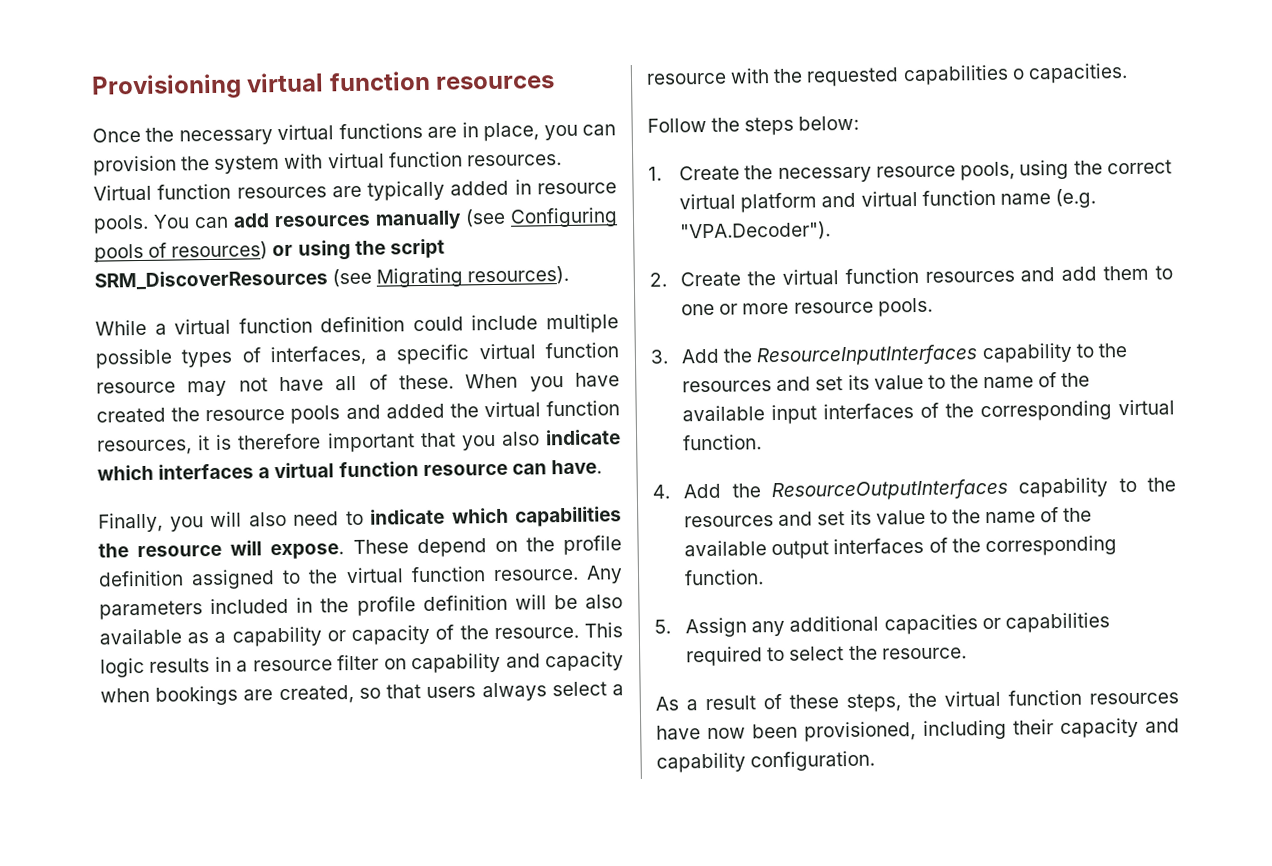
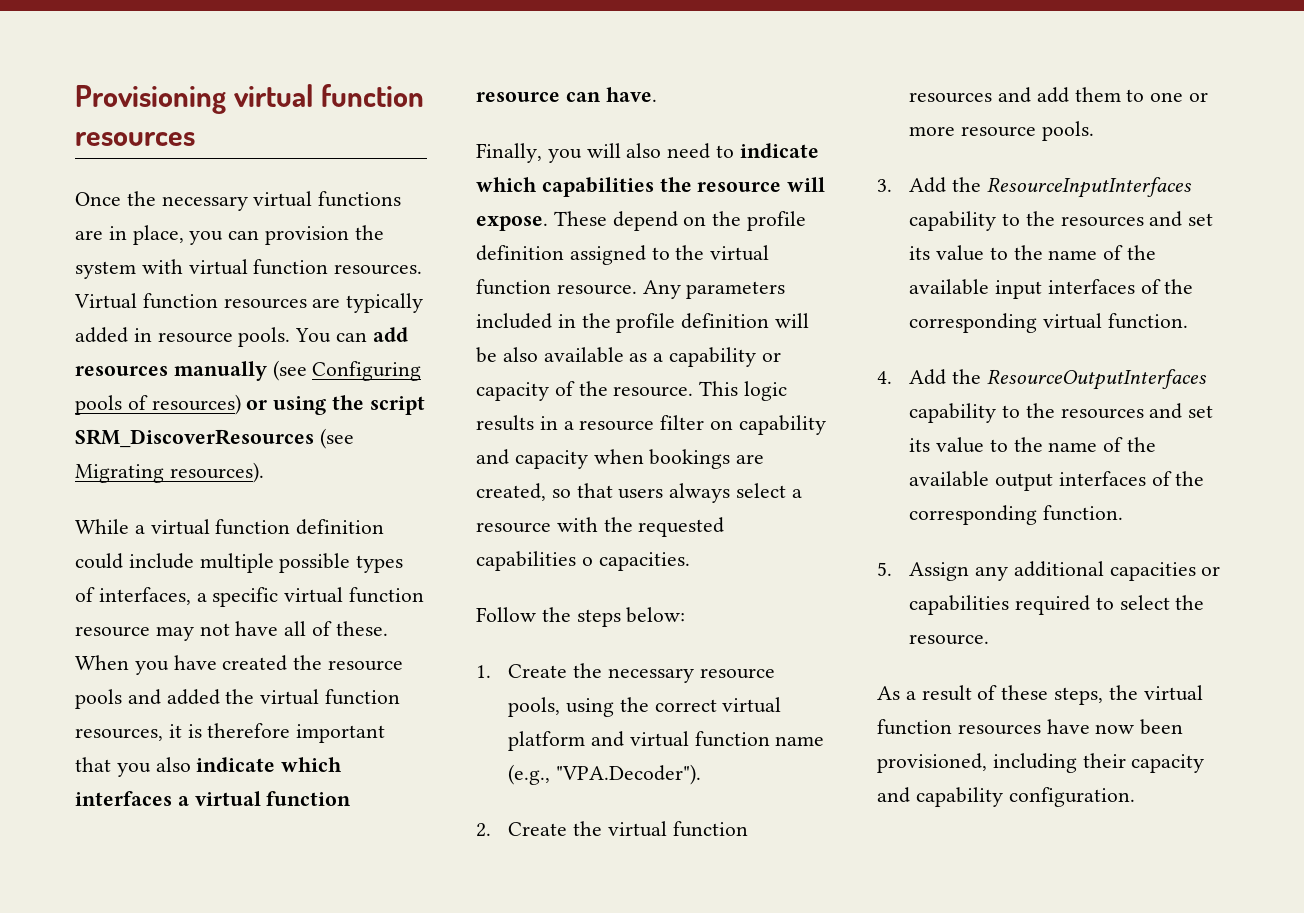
- 1. Create the necessary resource pools, using the correct virtual platform and virtual function name (e.g. "VPA.Decoder").
+ 1. Create the necessary resource pools, using the correct virtual platform and virtual function name (e.g., "VPA.Decoder").

